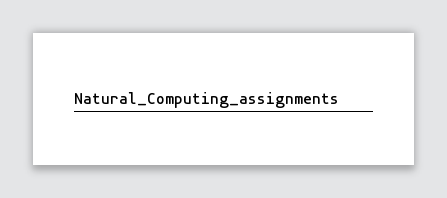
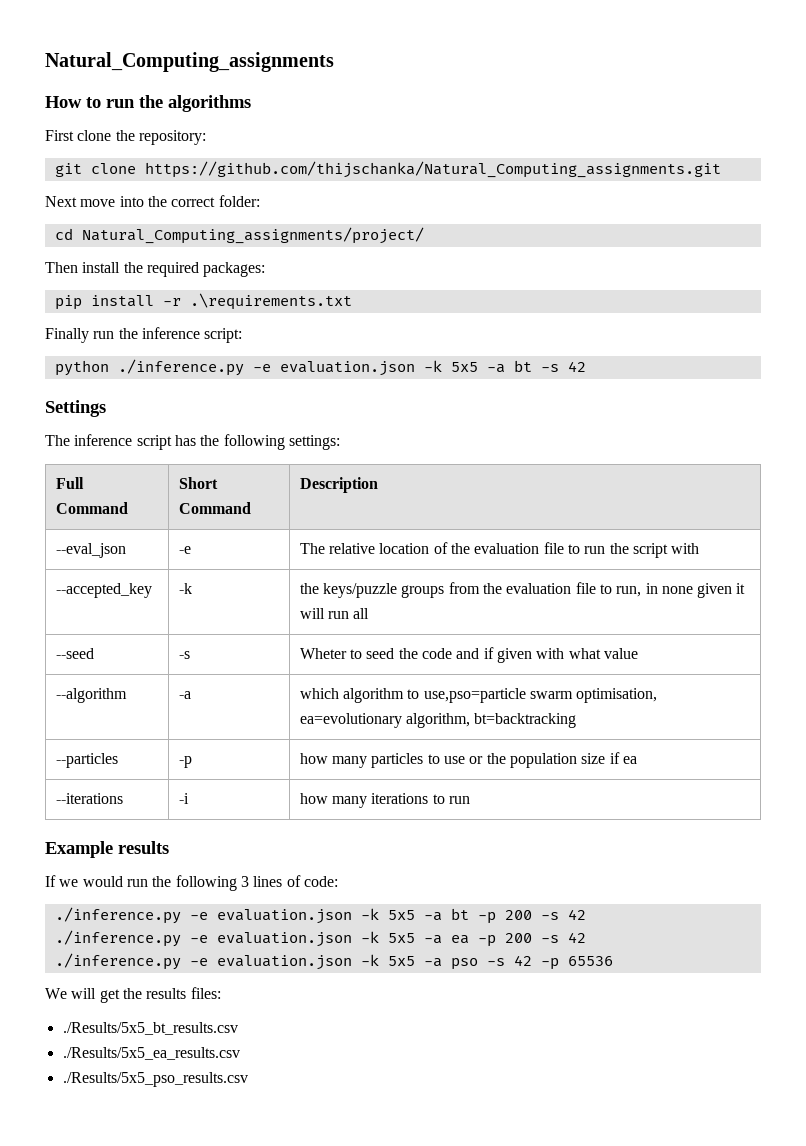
+ How to run the algorithms
+ First clone the repository:
+ git clone https://github.com/thijschanka/Natural_Computing_assignments.git
+ Next move into the correct folder:
+ cd Natural_Computing_assignments/project/
+ Then install the required packages:
+ pip install -r .\requirements.txt
+ Finally run the inference script:
+ python ./inference.py -e evaluation.json -k 5x5 -a bt -s 42
+ Settings
+ The inference script has the following settings:
+ Full Command | Short Command | Description
+ --eval_json | -e | The relative location of the evaluation file to run the script with
+ --accepted_key | -k | the keys/puzzle groups from the evaluation file to run, in none given it will run all
+ --seed | -s | Wheter to seed the code and if given with what value
+ --algorithm | -a | which algorithm to use,pso=particle swarm optimisation, ea=evolutionary algorithm, bt=backtracking
+ --particles | -p | how many particles to use or the population size if ea
+ --iterations | -i | how many iterations to run
+ Example results
+ If we would run the following 3 lines of code:
+ ./inference.py -e evaluation.json -k 5x5 -a bt -p 200 -s 42
+ ./inference.py -e evaluation.json -k 5x5 -a ea -p 200 -s 42
+ ./inference.py -e evaluation.json -k 5x5 -a pso -s 42 -p 65536
+ We will get the results files:
+ ./Results/5x5_bt_results.csv
+ ./Results/5x5_ea_results.csv
+ ./Results/5x5_pso_results.csv

